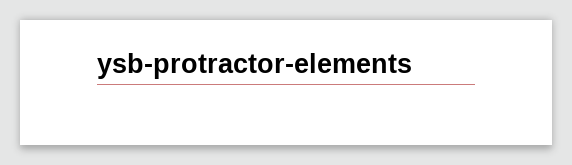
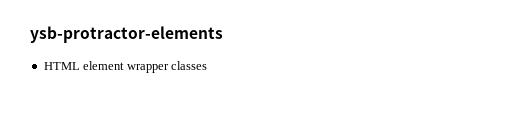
+ HTML element wrapper classes

